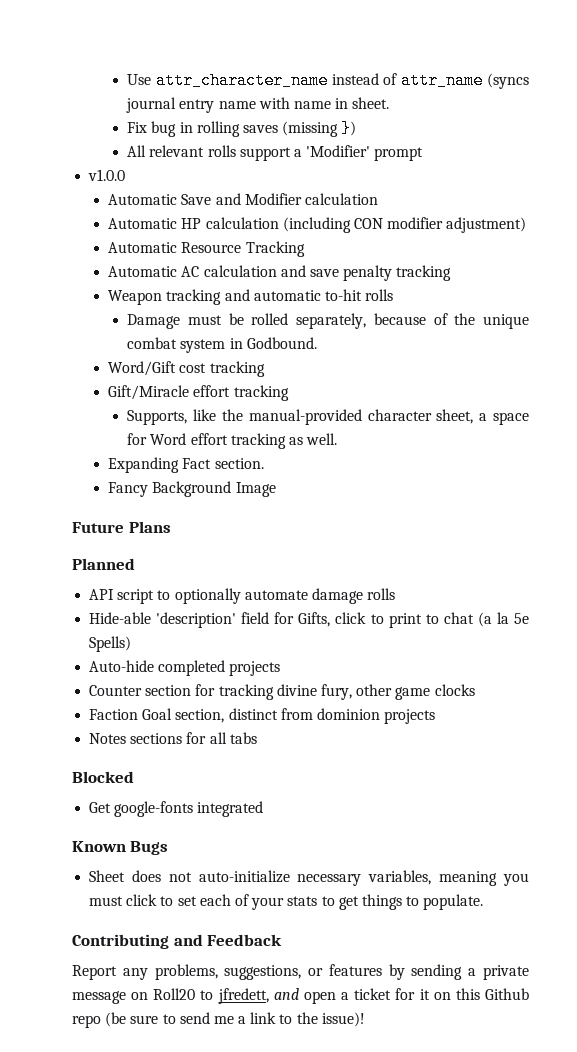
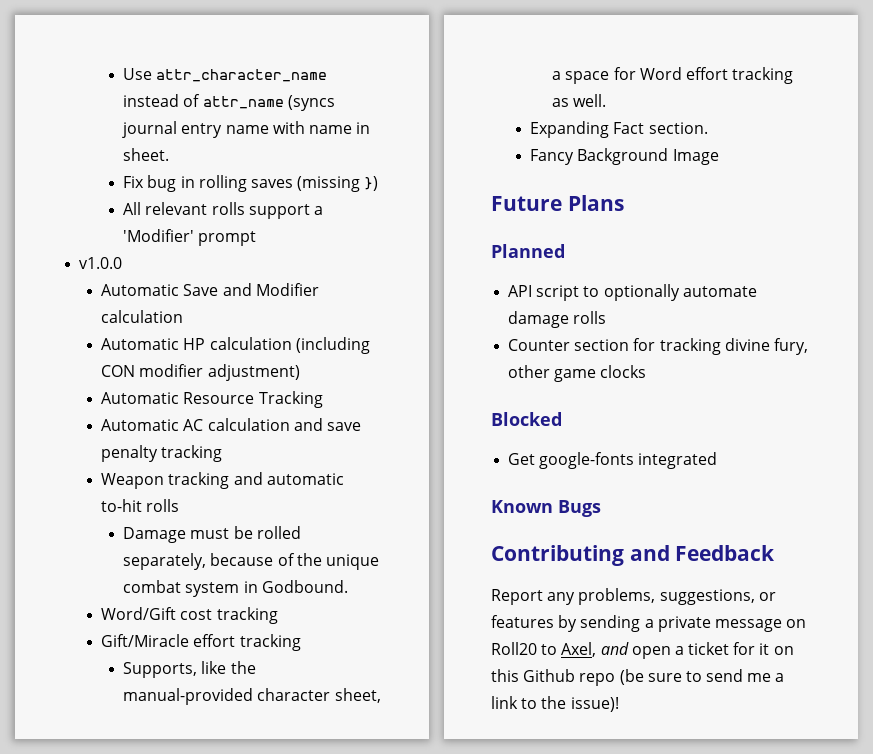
- Hide-able 'description' field for Gifts, click to print to chat (a la 5e Spells)
- Auto-hide completed projects
- Faction Goal section, distinct from dominion projects
- Notes sections for all tabs
- Sheet does not auto-initialize necessary variables, meaning you must click to set each of your stats to get things to populate.
- Report any problems, suggestions, or features by sending a private message on Roll20 to jfredett, and open a ticket for it on this Github repo (be sure to send me a link to the issue)!
+ Report any problems, suggestions, or features by sending a private message on Roll20 to Axel, and open a ticket for it on this Github repo (be sure to send me a link to the issue)!

